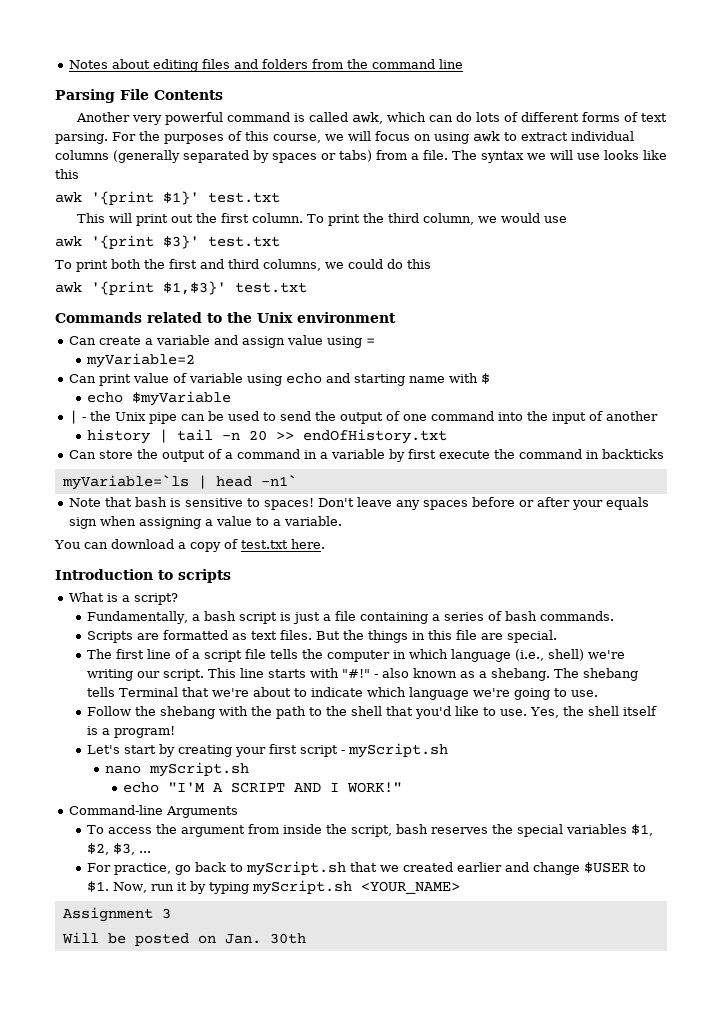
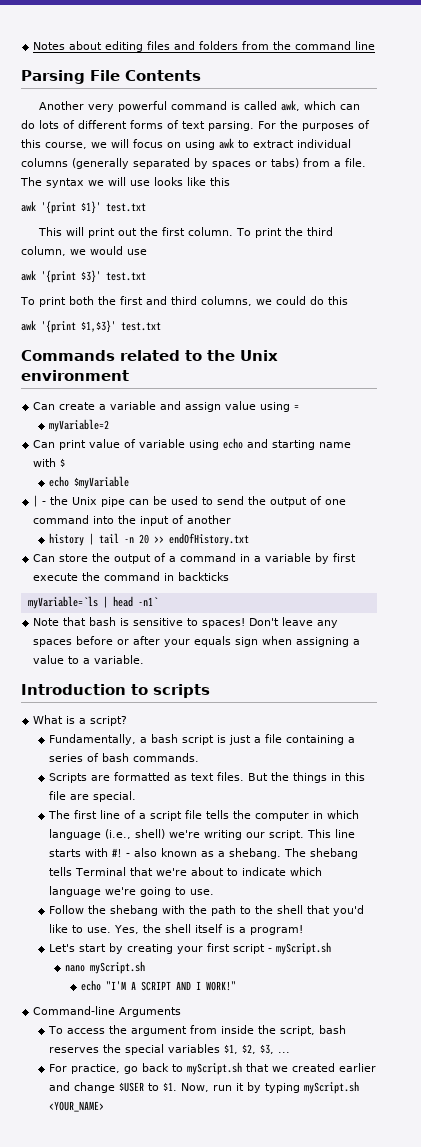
- You can download a copy of test.txt here.
- This line starts with "#!"
+ This line starts with #!
- Assignment 3
- Will be posted on Jan. 30th

